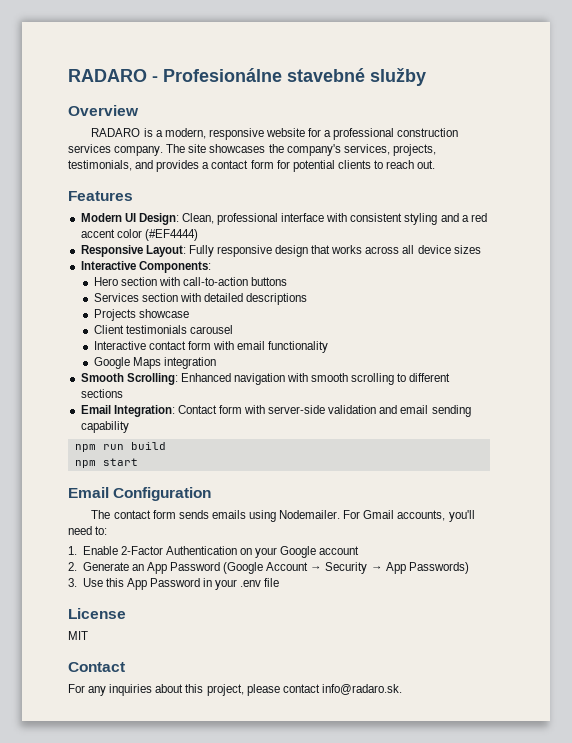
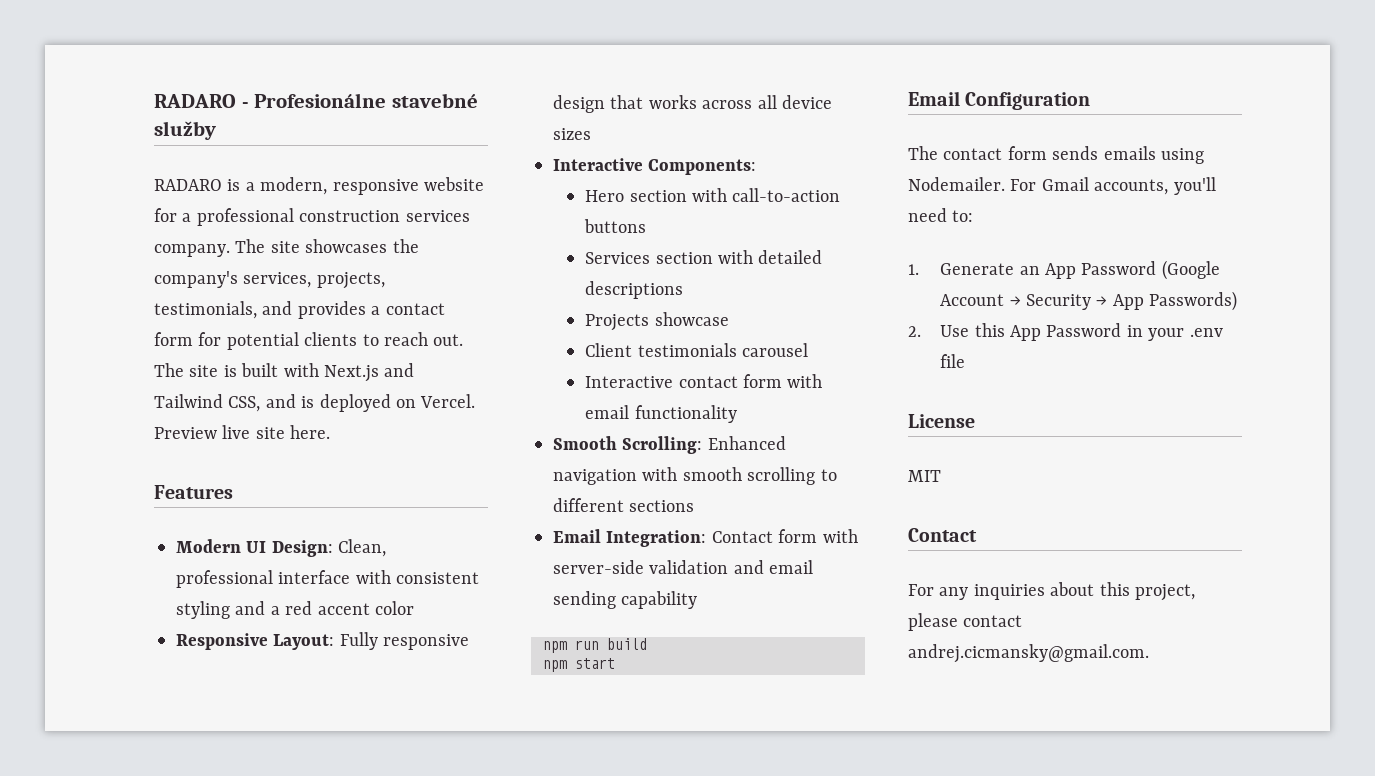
- Overview
+ The site is built with Next.js and Tailwind CSS, and is deployed on Vercel. Preview live site here.
- Modern UI Design: Clean, professional interface with consistent styling and a red accent color (#EF4444)
+ Modern UI Design: Clean, professional interface with consistent styling and a red accent color
- Google Maps integration
- 1. Enable 2-Factor Authentication on your Google account
- 2. Generate an App Password (Google Account → Security → App Passwords)
+ 1. Generate an App Password (Google Account → Security → App Passwords)
- 3. Use this App Password in your .env file
+ 2. Use this App Password in your .env file
- For any inquiries about this project, please contact info@radaro.sk.
+ For any inquiries about this project, please contact andrej.cicmansky@gmail.com.

